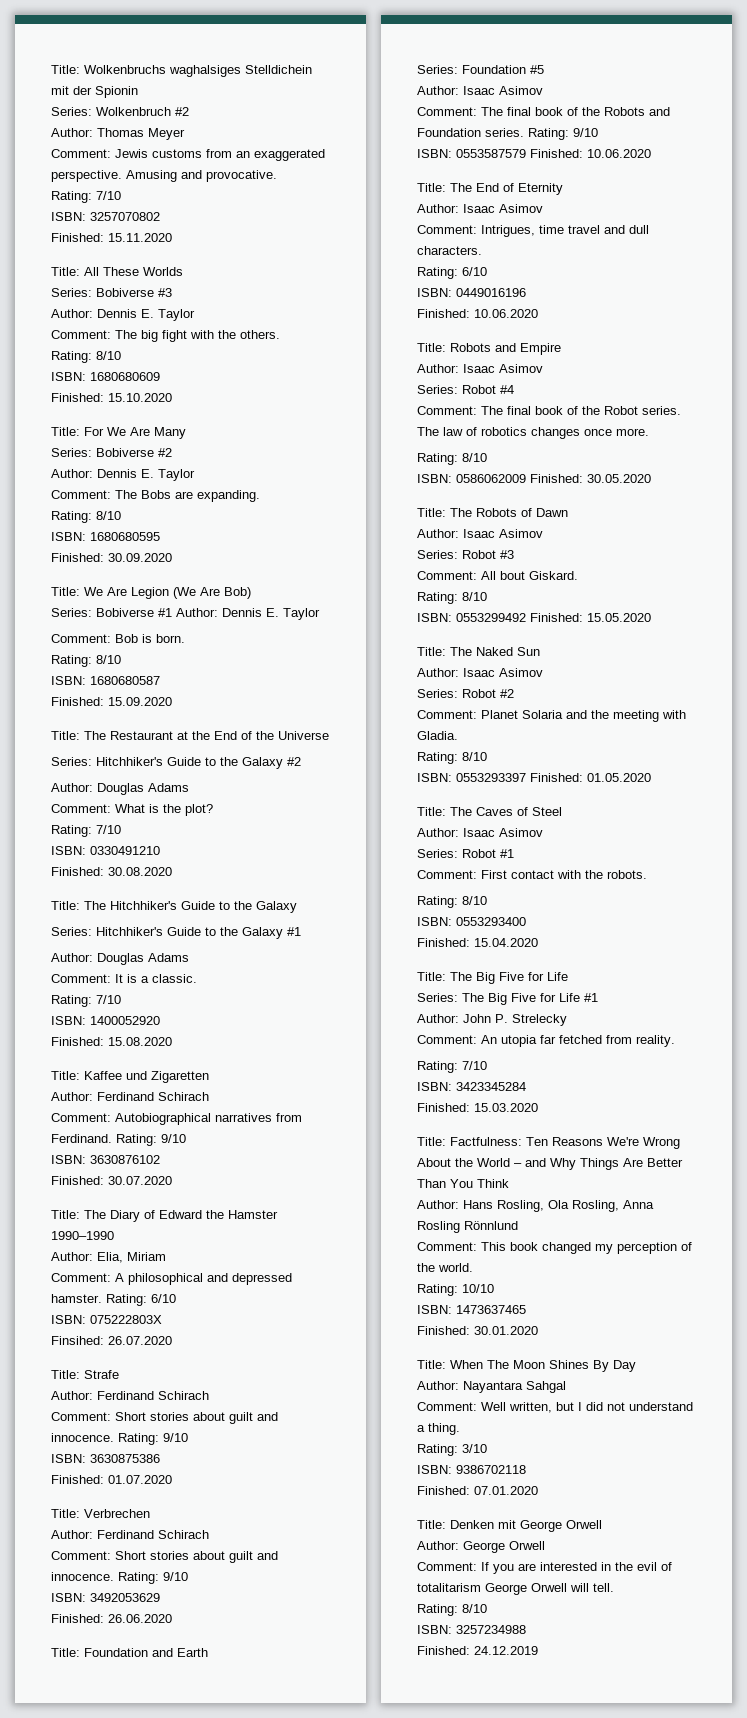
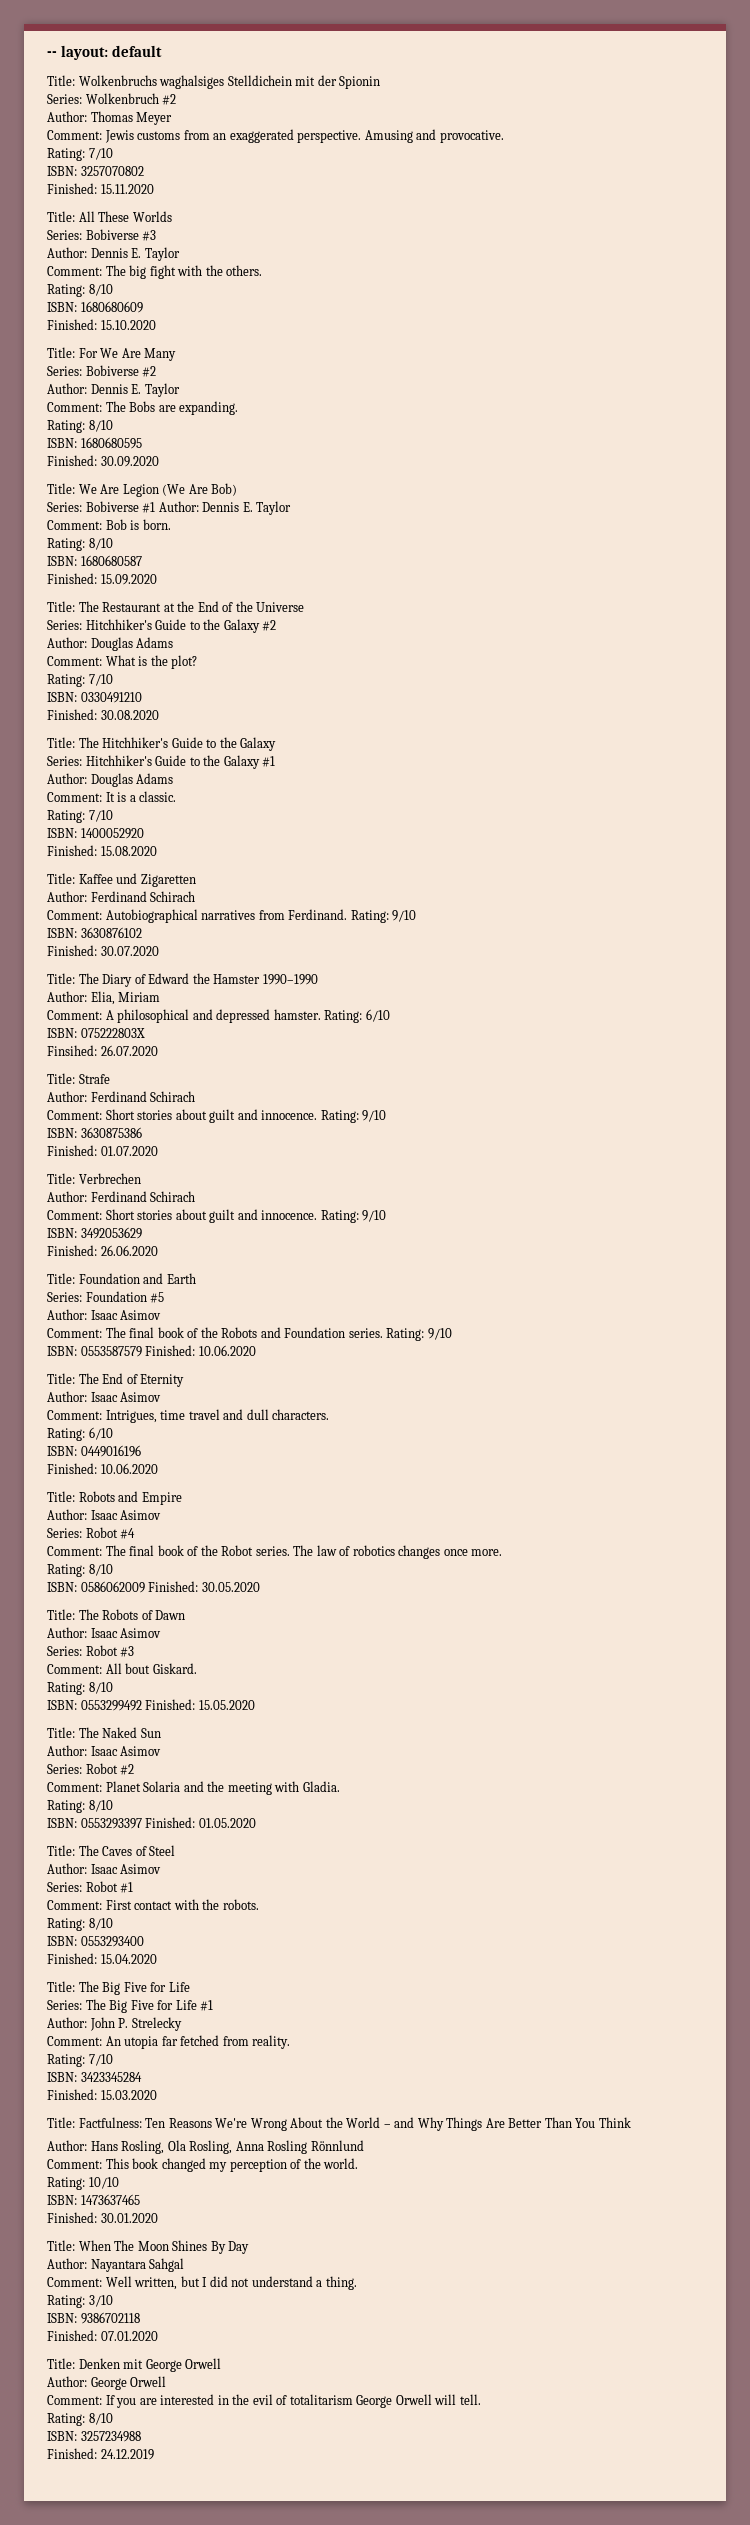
+ -- layout: default

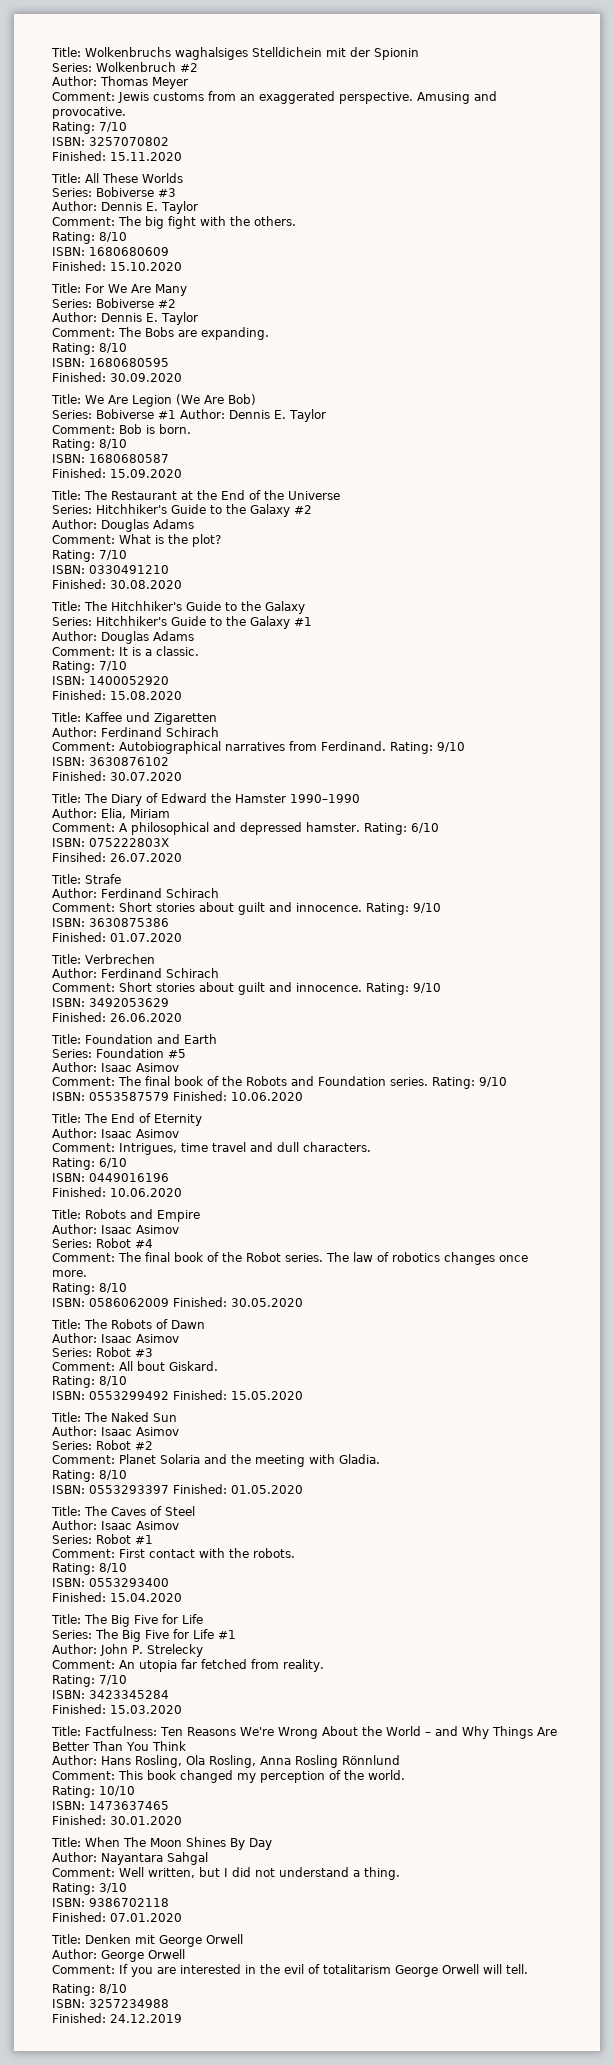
- -- layout: default

